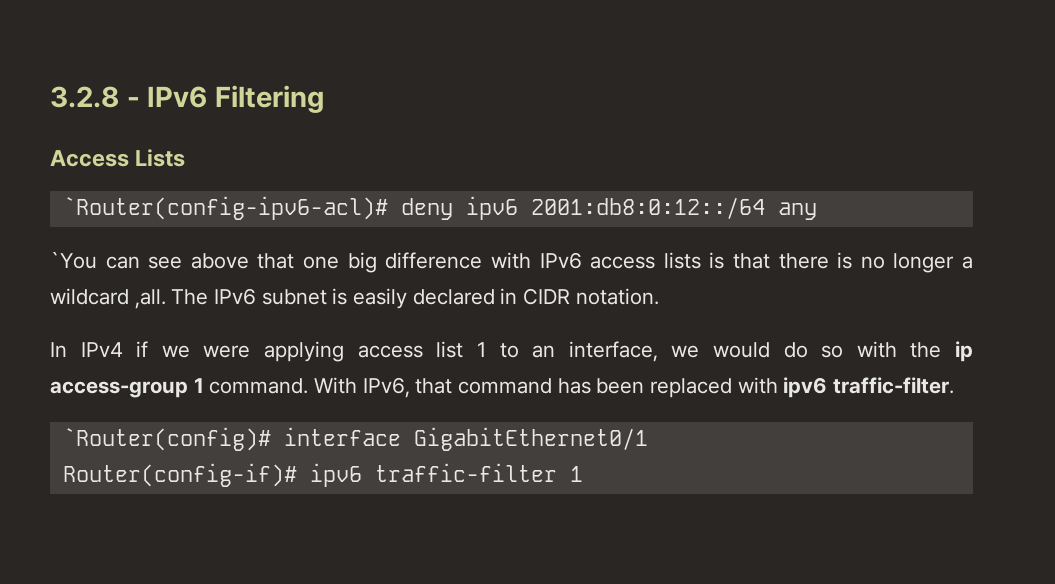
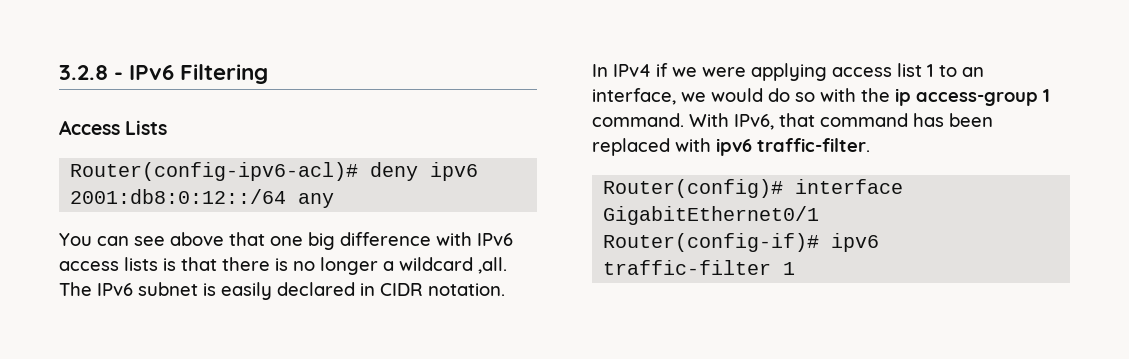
- `Router(config-ipv6-acl)# deny ipv6 2001:db8:0:12::/64 any
+ Router(config-ipv6-acl)# deny ipv6 2001:db8:0:12::/64 any
- `You can see above that one big difference with IPv6 access lists is that there is no longer a wildcard ,all.
+ You can see above that one big difference with IPv6 access lists is that there is no longer a wildcard ,all.
- `Router(config)# interface GigabitEthernet0/1
+ Router(config)# interface GigabitEthernet0/1

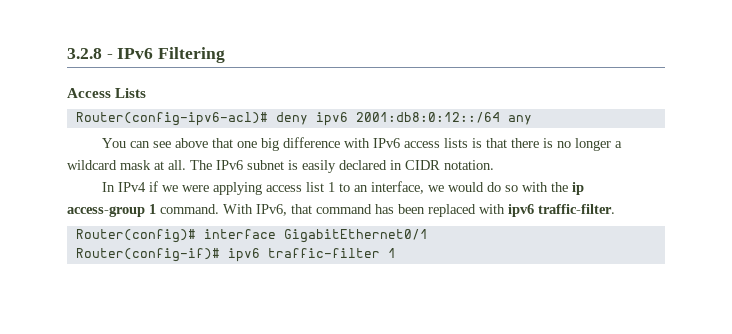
- You can see above that one big difference with IPv6 access lists is that there is no longer a wildcard ,all.
+ You can see above that one big difference with IPv6 access lists is that there is no longer a wildcard mask at all.

